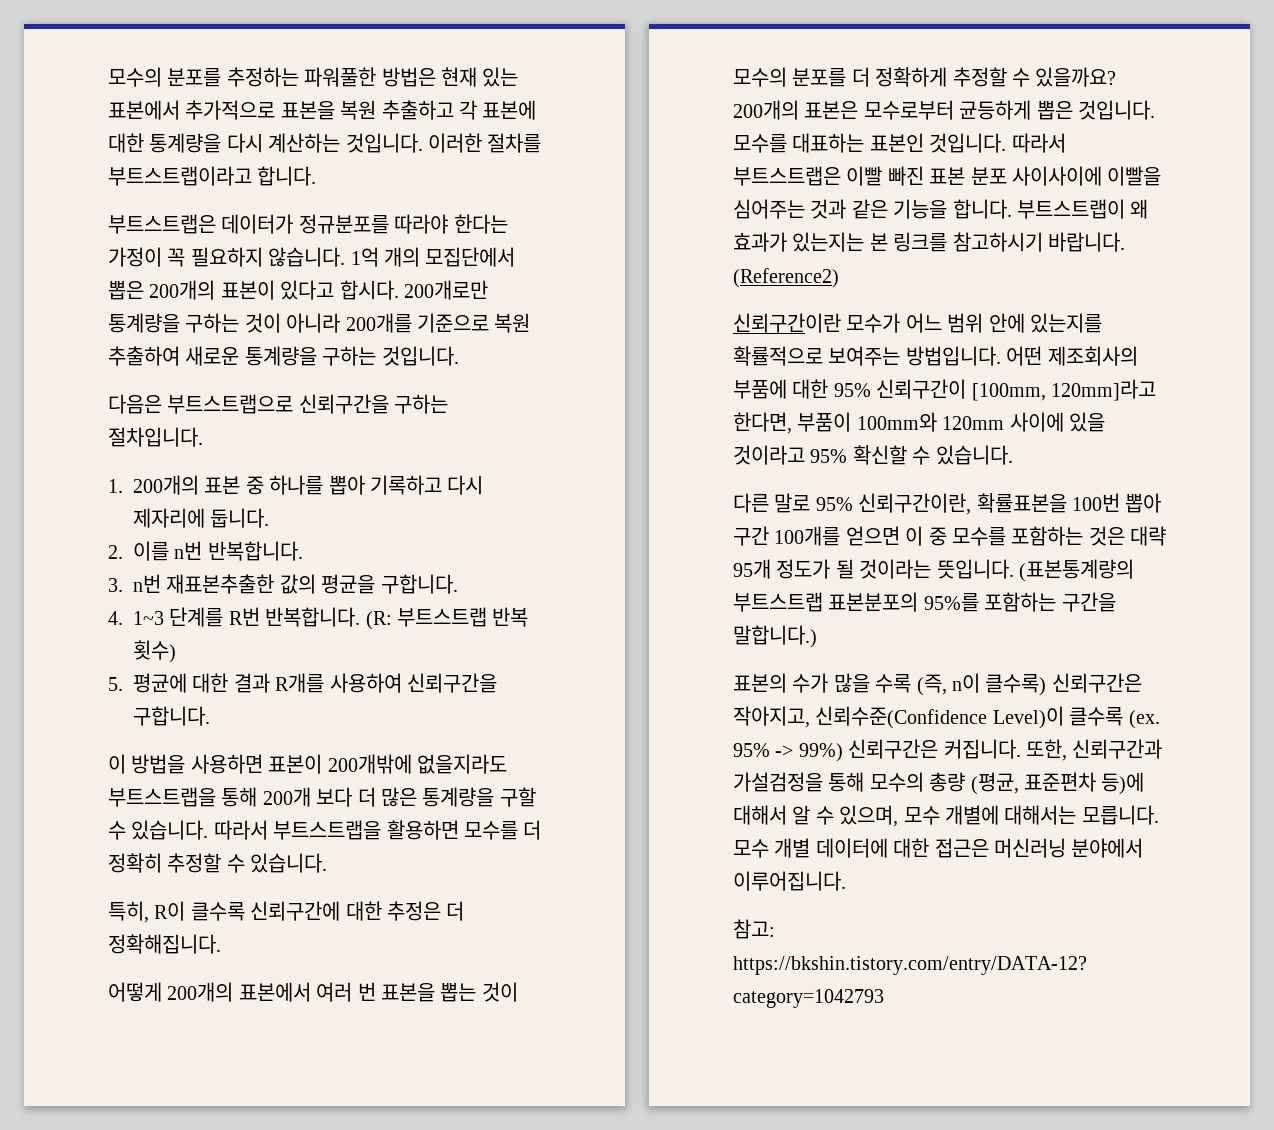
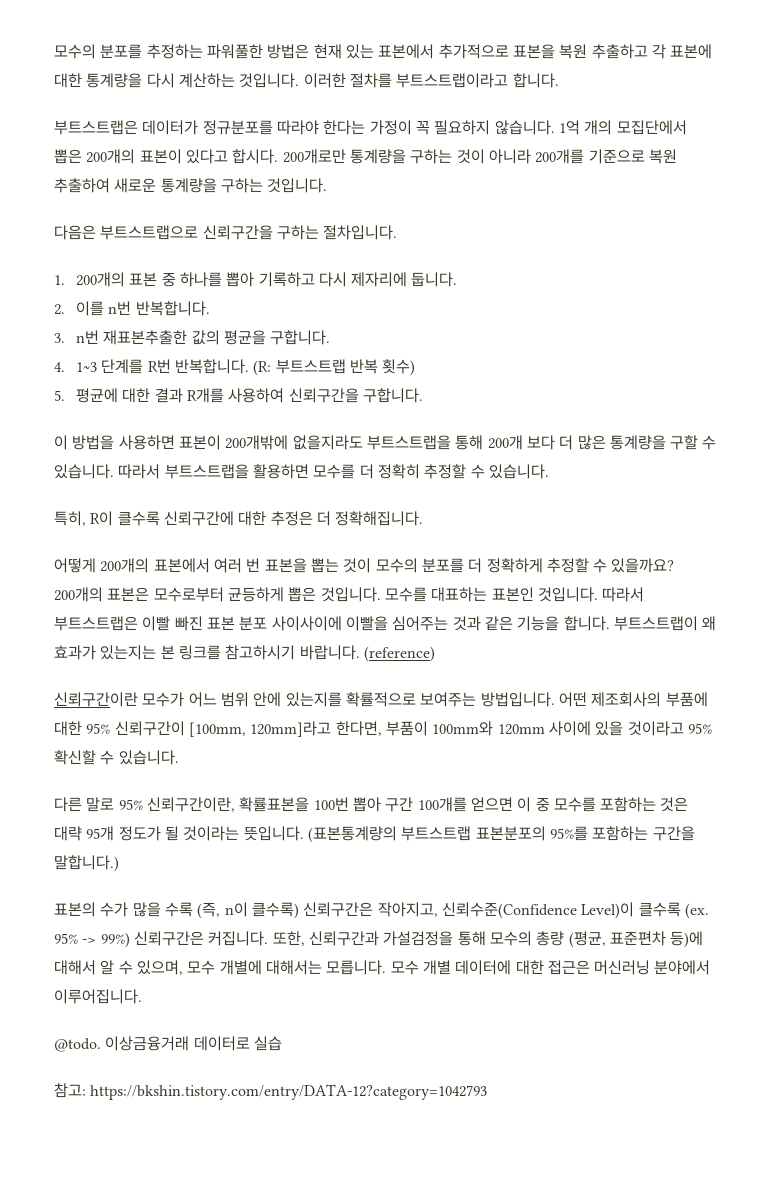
- (Reference2)
+ (reference)
+ @todo. 이상금융거래 데이터로 실습

